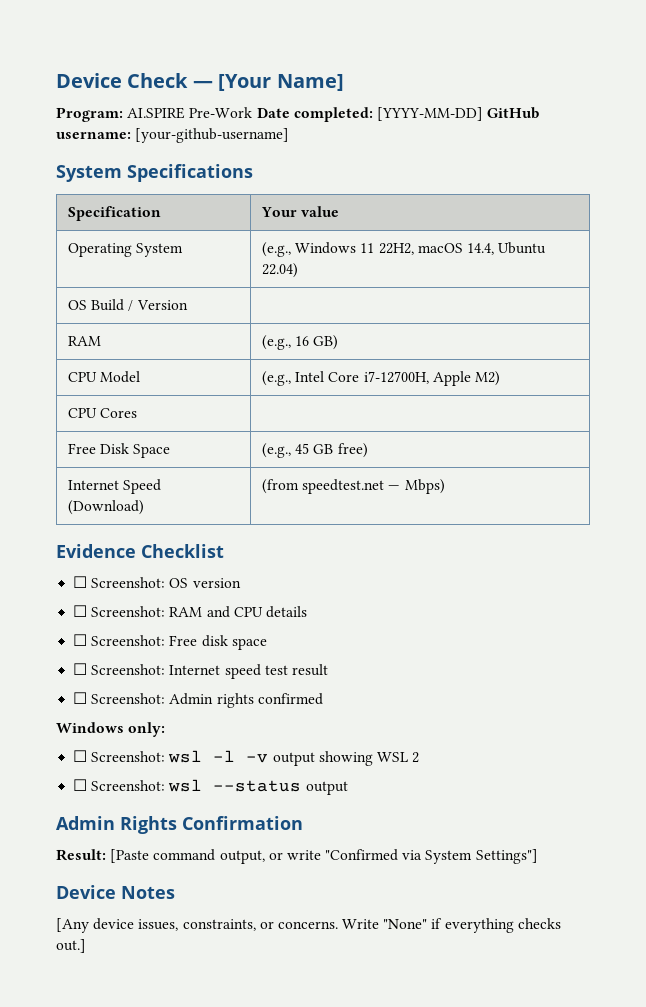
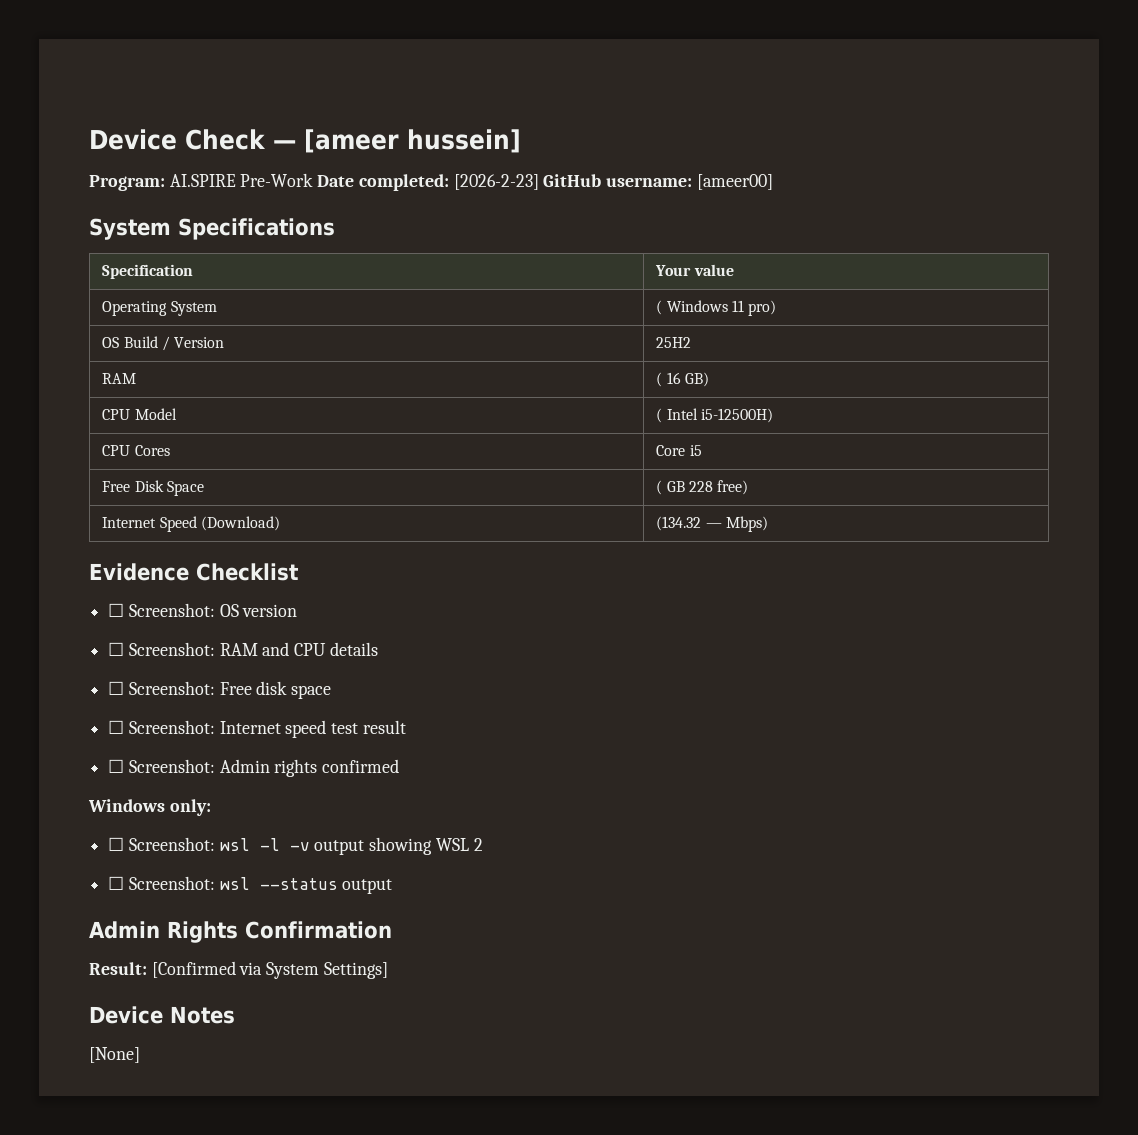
- Device Check — [Your Name]
+ Device Check — [ameer hussein]
- Program: AI.SPIRE Pre-Work Date completed: [YYYY-MM-DD] GitHub username: [your-github-username]
+ Program: AI.SPIRE Pre-Work Date completed: [2026-2-23] GitHub username: [ameer00]
- Operating System | (e.g., Windows 11 22H2, macOS 14.4, Ubuntu 22.04)
+ Operating System | ( Windows 11 pro)
- OS Build / Version |
+ OS Build / Version | 25H2
- RAM | (e.g., 16 GB)
+ RAM | ( 16 GB)
- CPU Model | (e.g., Intel Core i7-12700H, Apple M2)
+ CPU Model | ( Intel i5-12500H)
- CPU Cores |
+ CPU Cores | Core i5
- Free Disk Space | (e.g., 45 GB free)
+ Free Disk Space | ( GB 228 free)
- Internet Speed (Download) | (from speedtest.net — Mbps)
+ Internet Speed (Download) | (134.32 — Mbps)
- Result: [Paste command output, or write "Confirmed via System Settings"]
+ Result: [Confirmed via System Settings]
- [Any device issues, constraints, or concerns. Write "None" if everything checks out.]
+ [None]

